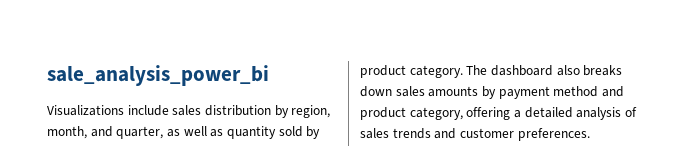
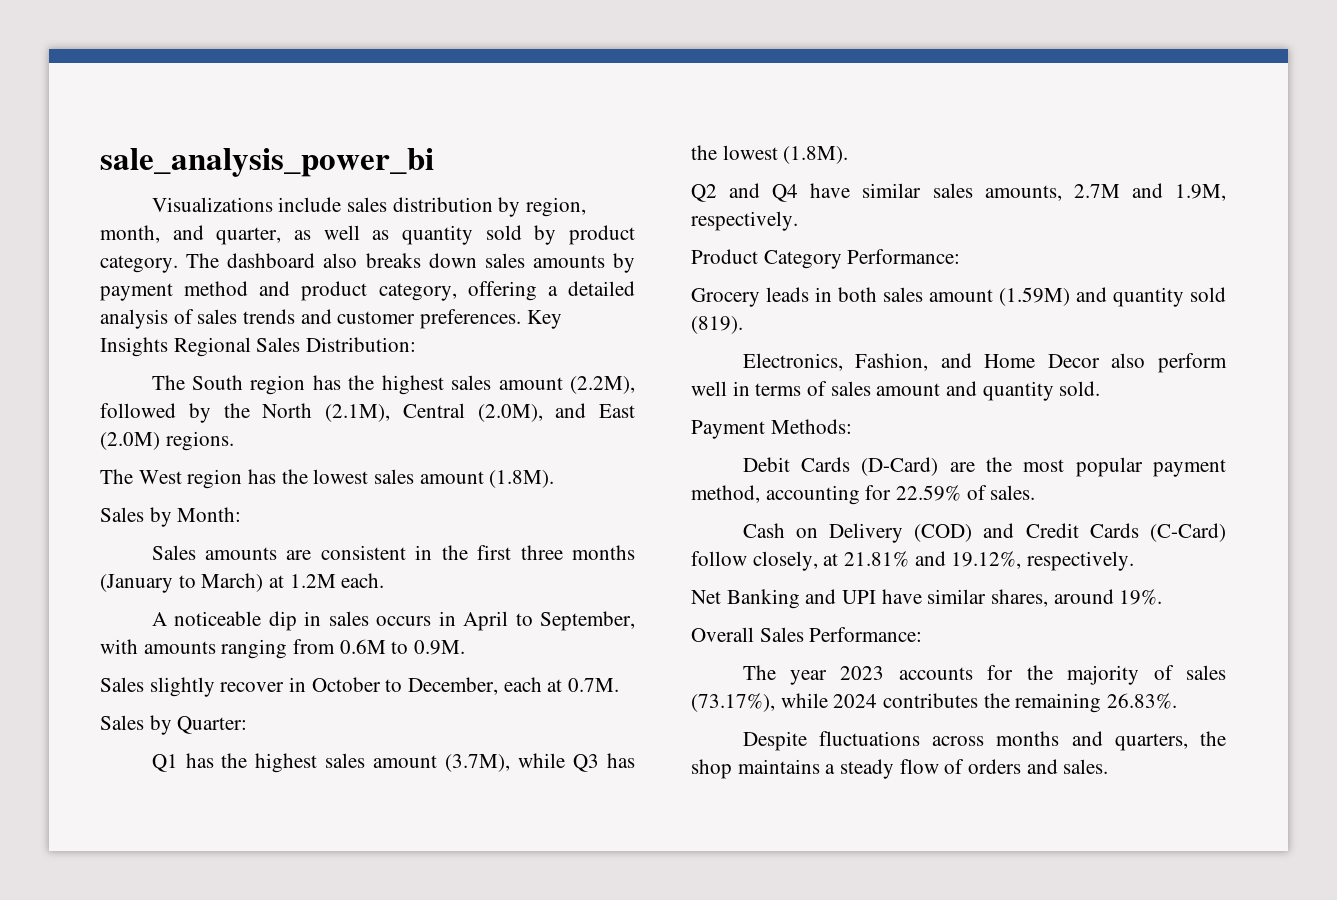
+ Key Insights Regional Sales Distribution:
+ The South region has the highest sales amount (2.2M), followed by the North (2.1M), Central (2.0M), and East (2.0M) regions.
+ The West region has the lowest sales amount (1.8M).
+ Sales by Month:
+ Sales amounts are consistent in the first three months (January to March) at 1.2M each.
+ A noticeable dip in sales occurs in April to September, with amounts ranging from 0.6M to 0.9M.
+ Sales slightly recover in October to December, each at 0.7M.
+ Sales by Quarter:
+ Q1 has the highest sales amount (3.7M), while Q3 has the lowest (1.8M).
+ Q2 and Q4 have similar sales amounts, 2.7M and 1.9M, respectively.
+ Product Category Performance:
+ Grocery leads in both sales amount (1.59M) and quantity sold (819).
+ Electronics, Fashion, and Home Decor also perform well in terms of sales amount and quantity sold.
+ Payment Methods:
+ Debit Cards (D-Card) are the most popular payment method, accounting for 22.59% of sales.
+ Cash on Delivery (COD) and Credit Cards (C-Card) follow closely, at 21.81% and 19.12%, respectively.
+ Net Banking and UPI have similar shares, around 19%.
+ Overall Sales Performance:
+ The year 2023 accounts for the majority of sales (73.17%), while 2024 contributes the remaining 26.83%.
+ Despite fluctuations across months and quarters, the shop maintains a steady flow of orders and sales.

